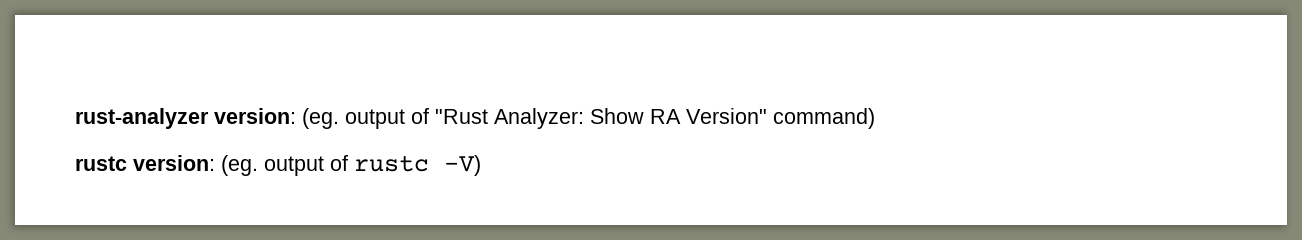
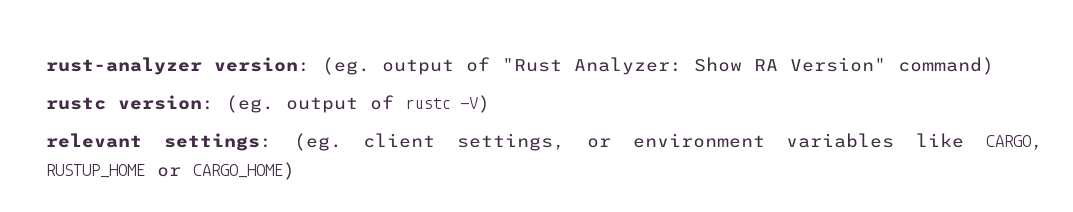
+ relevant settings: (eg. client settings, or environment variables like CARGO, RUSTUP_HOME or CARGO_HOME)

